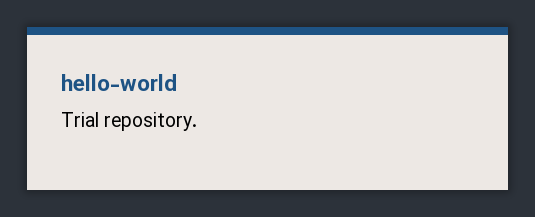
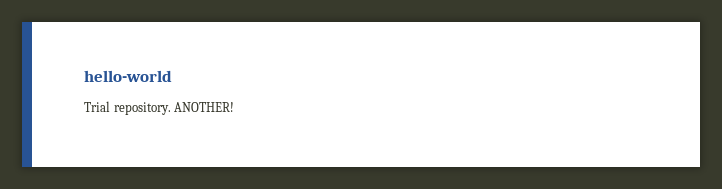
+ ANOTHER!

